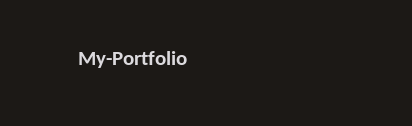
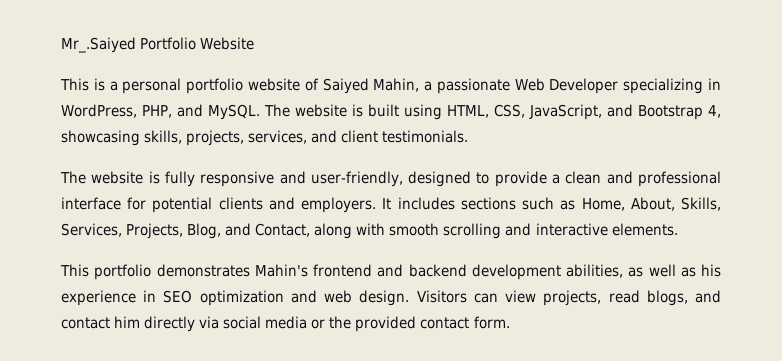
- My-Portfolio
+ Mr_.Saiyed Portfolio Website
+ This is a personal portfolio website of Saiyed Mahin, a passionate Web Developer specializing in WordPress, PHP, and MySQL. The website is built using HTML, CSS, JavaScript, and Bootstrap 4, showcasing skills, projects, services, and client testimonials.
+ The website is fully responsive and user-friendly, designed to provide a clean and professional interface for potential clients and employers. It includes sections such as Home, About, Skills, Services, Projects, Blog, and Contact, along with smooth scrolling and interactive elements.
+ This portfolio demonstrates Mahin's frontend and backend development abilities, as well as his experience in SEO optimization and web design. Visitors can view projects, read blogs, and contact him directly via social media or the provided contact form.

